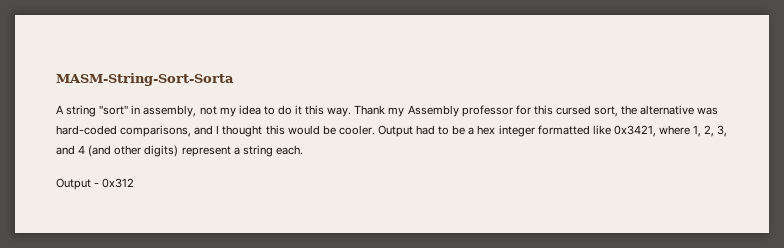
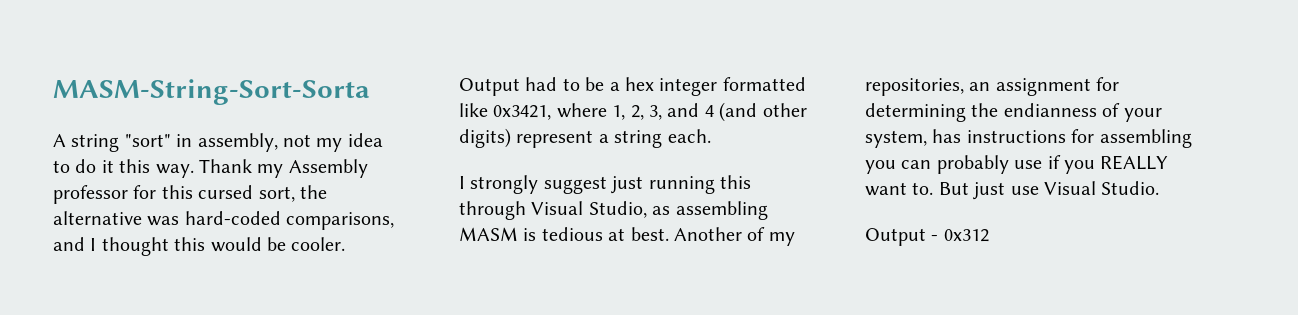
+ I strongly suggest just running this through Visual Studio, as assembling MASM is tedious at best. Another of my repositories, an assignment for determining the endianness of your system, has instructions for assembling you can probably use if you REALLY want to. But just use Visual Studio.

